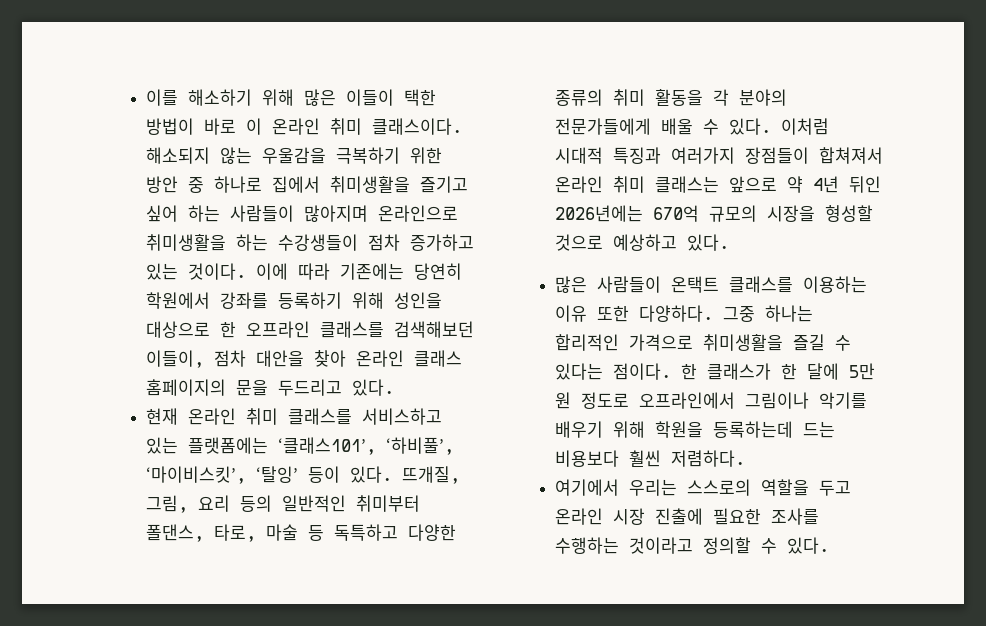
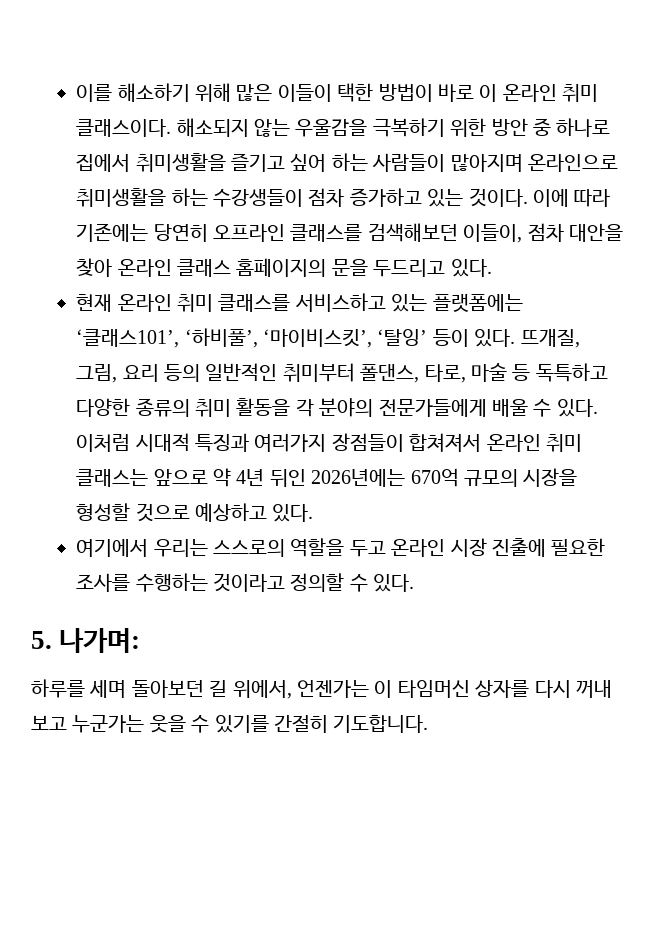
- 이에 따라 기존에는 당연히 학원에서 강좌를 등록하기 위해 성인을 대상으로 한 오프라인 클래스를 검색해보던 이들이, 점차 대안을 찾아 온라인 클래스 홈페이지의 문을 두드리고 있다.
+ 이에 따라 기존에는 당연히 오프라인 클래스를 검색해보던 이들이, 점차 대안을 찾아 온라인 클래스 홈페이지의 문을 두드리고 있다.
- 많은 사람들이 온택트 클래스를 이용하는 이유 또한 다양하다. 그중 하나는 합리적인 가격으로 취미생활을 즐길 수 있다는 점이다. 한 클래스가 한 달에 5만 원 정도로 오프라인에서 그림이나 악기를 배우기 위해 학원을 등록하는데 드는 비용보다 훨씬 저렴하다.
+ 5. 나가며:
+ 하루를 세며 돌아보던 길 위에서, 언젠가는 이 타임머신 상자를 다시 꺼내 보고 누군가는 웃을 수 있기를 간절히 기도합니다.

